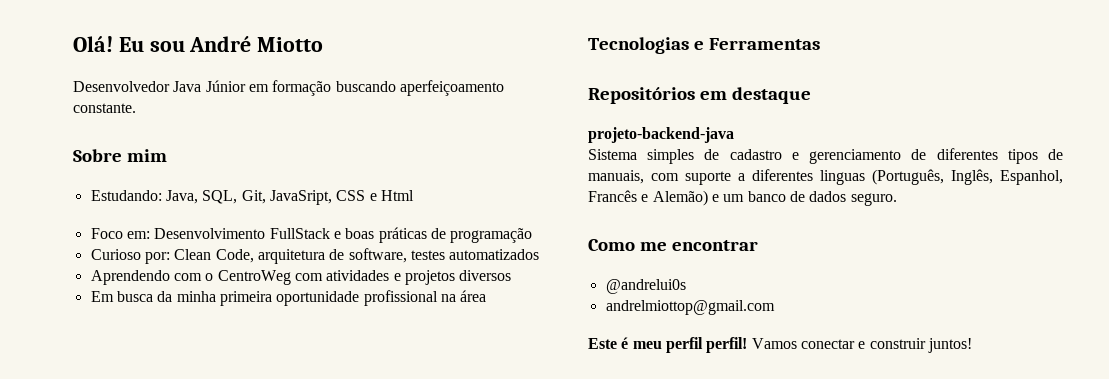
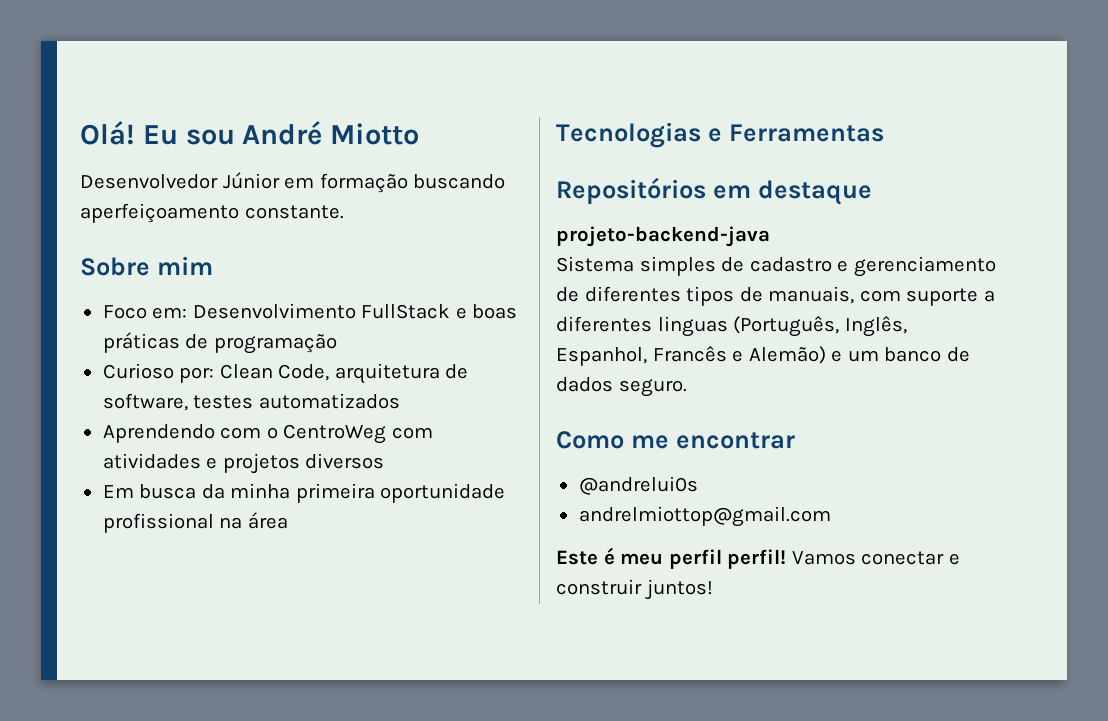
- Desenvolvedor Java Júnior em formação buscando aperfeiçoamento constante.
+ Desenvolvedor Júnior em formação buscando aperfeiçoamento constante.
- Estudando: Java, SQL, Git, JavaSript, CSS e Html

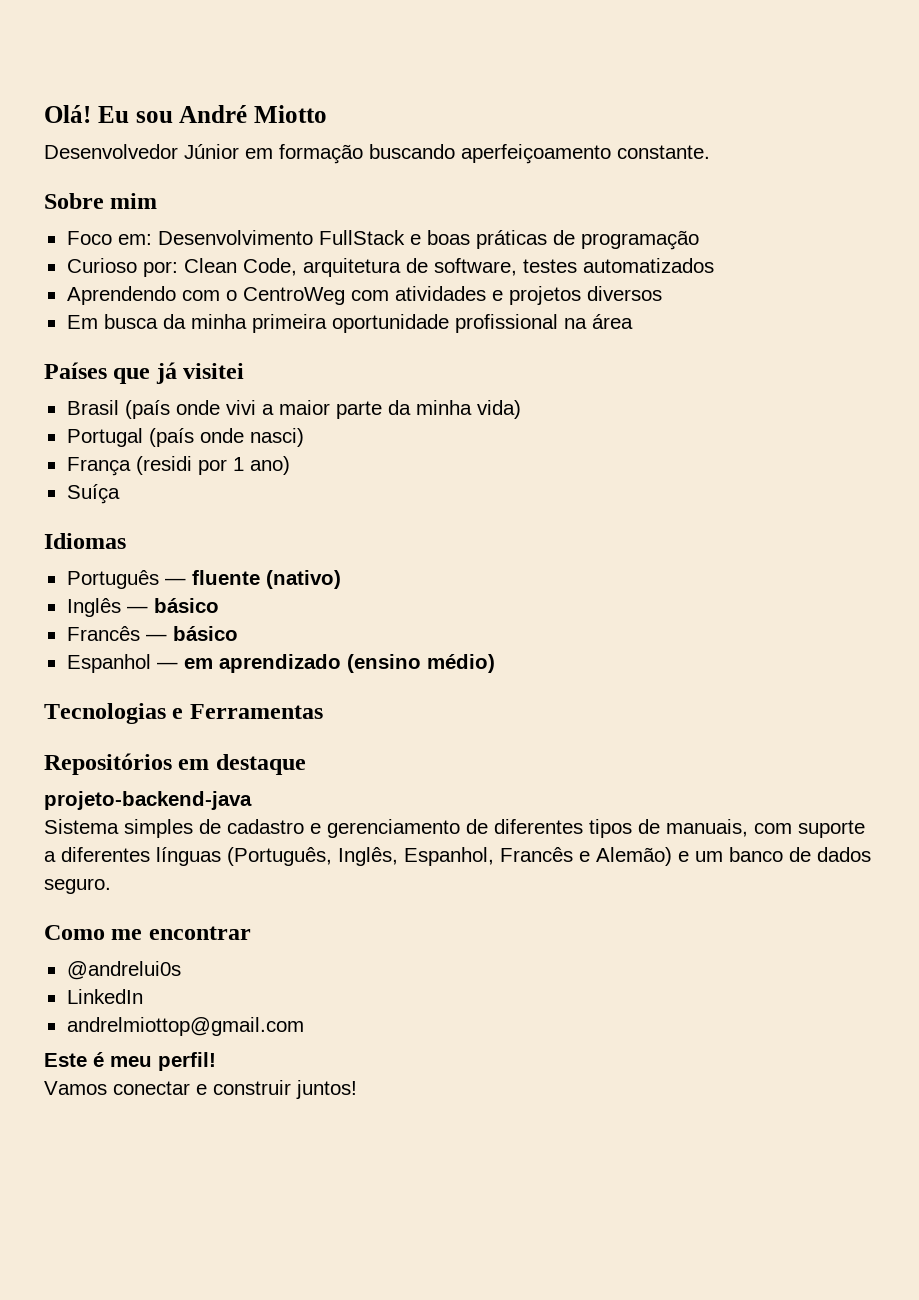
+ Países que já visitei
+ Brasil (país onde vivi a maior parte da minha vida)
+ Portugal (país onde nasci)
+ França (residi por 1 ano)
+ Suíça
+ Idiomas
+ Português — fluente (nativo)
+ Inglês — básico
+ Francês — básico
+ Espanhol — em aprendizado (ensino médio)
- Sistema simples de cadastro e gerenciamento de diferentes tipos de manuais, com suporte a diferentes linguas (Português, Inglês, Espanhol, Francês e Alemão) e um banco de dados seguro.
+ Sistema simples de cadastro e gerenciamento de diferentes tipos de manuais, com suporte a diferentes línguas (Português, Inglês, Espanhol, Francês e Alemão) e um banco de dados seguro.
+ LinkedIn
- Este é meu perfil perfil! Vamos conectar e construir juntos!
+ Este é meu perfil!
+ Vamos conectar e construir juntos!

